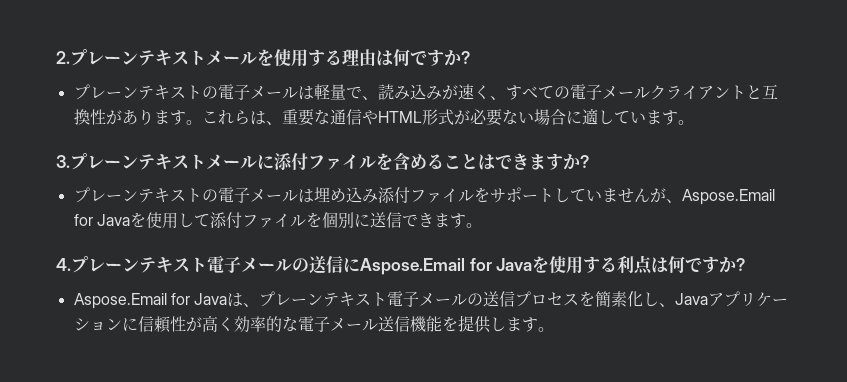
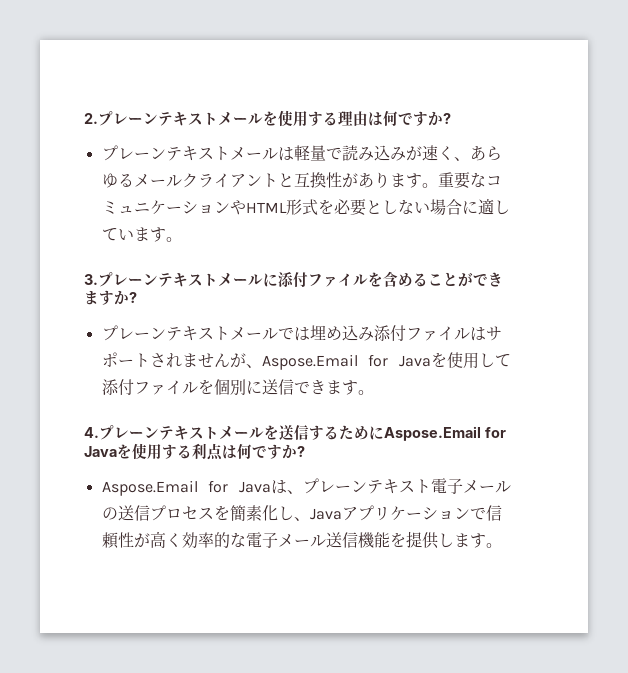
- プレーンテキストの電子メールは軽量で、読み込みが速く、すべての電子メールクライアントと互換性があります。
+ プレーンテキストメールは軽量で読み込みが速く、あらゆるメールクライアントと互換性があります。
- これらは、重要な通信やHTML形式が必要ない場合に適しています。
+ 重要なコミュニケーションやHTML形式を必要としない場合に適しています。
- 3.プレーンテキストメールに添付ファイルを含めることはできますか?
+ 3.プレーンテキストメールに添付ファイルを含めることができますか?
- プレーンテキストの電子メールは埋め込み添付ファイルをサポートしていませんが、Aspose.Email for Javaを使用して添付ファイルを個別に送信できます。
+ プレーンテキストメールでは埋め込み添付ファイルはサポートされませんが、Aspose.Email for Javaを使用して添付ファイルを個別に送信できます。
- 4.プレーンテキスト電子メールの送信にAspose.Email for Javaを使用する利点は何ですか?
+ 4.プレーンテキストメールを送信するためにAspose.Email for Javaを使用する利点は何ですか?
- Aspose.Email for Javaは、プレーンテキスト電子メールの送信プロセスを簡素化し、Javaアプリケーションに信頼性が高く効率的な電子メール送信機能を提供します。
+ Aspose.Email for Javaは、プレーンテキスト電子メールの送信プロセスを簡素化し、Javaアプリケーションで信頼性が高く効率的な電子メール送信機能を提供します。

